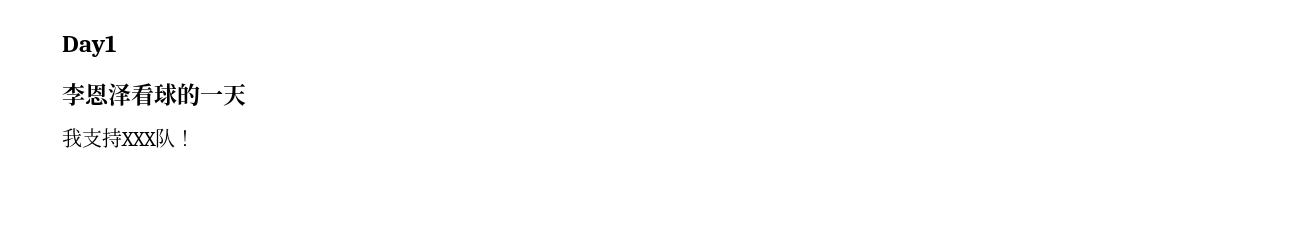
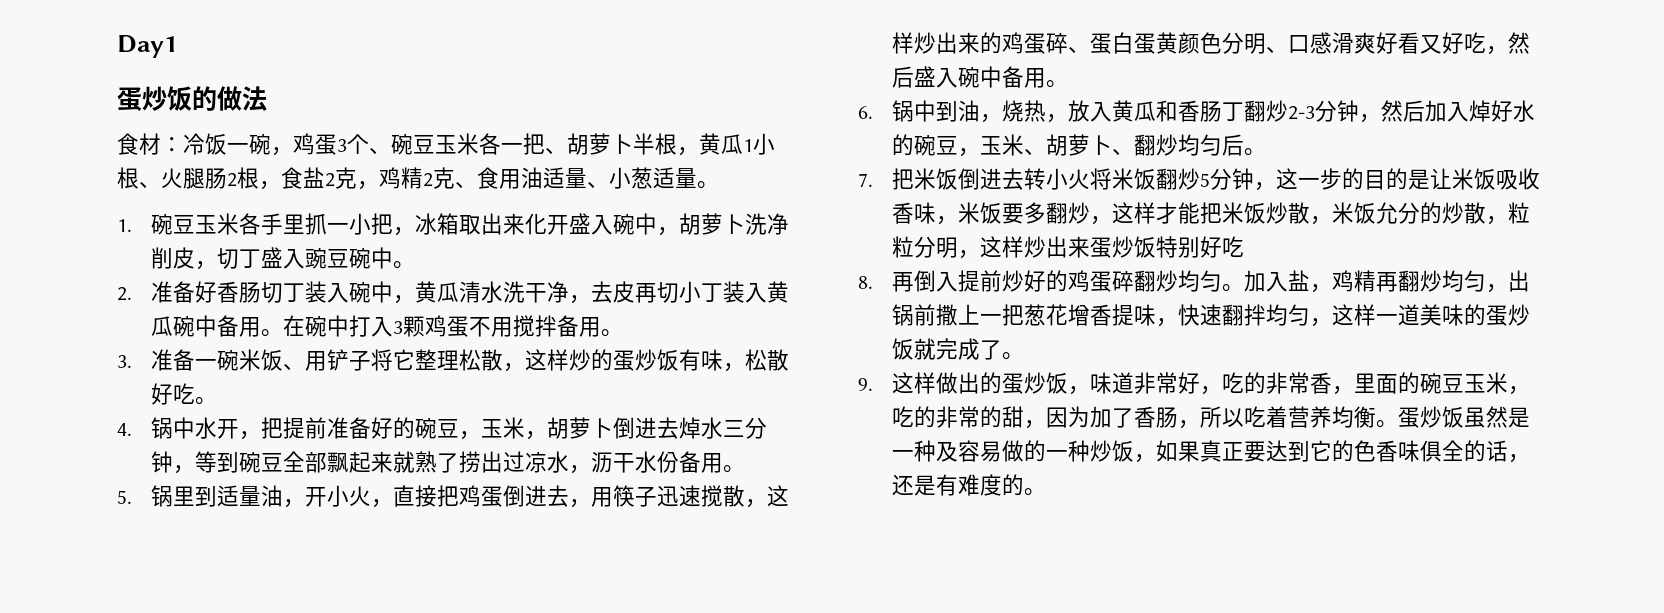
- 李恩泽看球的一天
- 我支持XXX队！
+ 蛋炒饭的做法
+ 食材：冷饭一碗，鸡蛋3个、碗豆玉米各一把、胡萝卜半根，黄瓜1小根、火腿肠2根，食盐2克，鸡精2克、食用油适量、小葱适量。
+ 1.碗豆玉米各手里抓一小把，冰箱取出来化开盛入碗中，胡萝卜洗净削皮，切丁盛入豌豆碗中。
+ 2.准备好香肠切丁装入碗中，黄瓜清水洗干净，去皮再切小丁装入黄瓜碗中备用。在碗中打入3颗鸡蛋不用搅拌备用。
+ 3.准备一碗米饭、用铲子将它整理松散，这样炒的蛋炒饭有味，松散好吃。
+ 4.锅中水开，把提前准备好的碗豆，玉米，胡萝卜倒进去焯水三分钟，等到碗豆全部飘起来就熟了捞出过凉水，沥干水份备用。
+ 5.锅里到适量油，开小火，直接把鸡蛋倒进去，用筷子迅速搅散，这样炒出来的鸡蛋碎、蛋白蛋黄颜色分明、口感滑爽好看又好吃，然后盛入碗中备用。
+ 6.锅中到油，烧热，放入黄瓜和香肠丁翻炒2-3分钟，然后加入焯好水的碗豆，玉米、胡萝卜、翻炒均匀后。
+ 7.把米饭倒进去转小火将米饭翻炒5分钟，这一步的目的是让米饭吸收香味，米饭要多翻炒，这样才能把米饭炒散，米饭允分的炒散，粒粒分明，这样炒出来蛋炒饭特别好吃
+ 8.再倒入提前炒好的鸡蛋碎翻炒均匀。加入盐，鸡精再翻炒均匀，出锅前撒上一把葱花增香提味，快速翻拌均匀，这样一道美味的蛋炒饭就完成了。
+ 9.这样做出的蛋炒饭，味道非常好，吃的非常香，里面的碗豆玉米，吃的非常的甜，因为加了香肠，所以吃着营养均衡。蛋炒饭虽然是一种及容易做的一种炒饭，如果真正要达到它的色香味俱全的话，还是有难度的。

